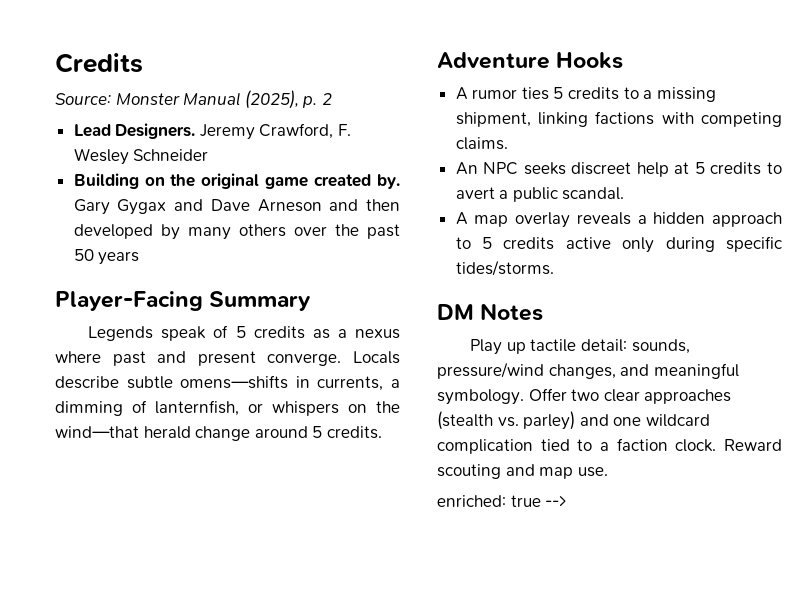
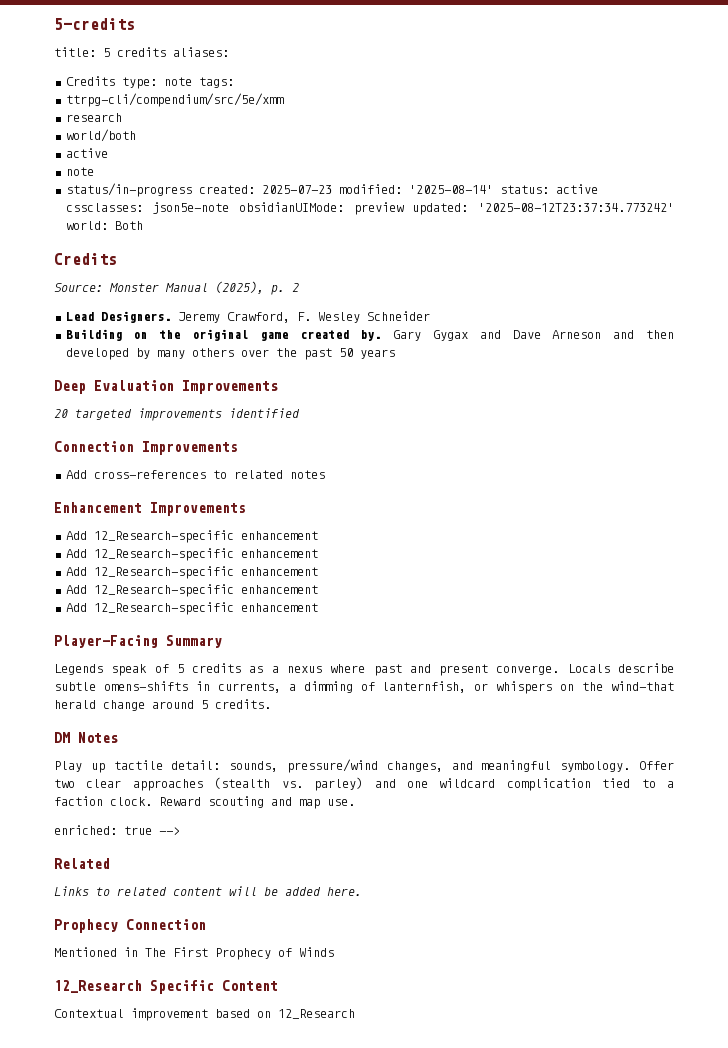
+ 5-credits
+ title: 5 credits aliases:
+ Credits type: note tags:
+ ttrpg-cli/compendium/src/5e/xmm
+ research
+ world/both
+ active
+ note
+ status/in-progress created: 2025-07-23 modified: '2025-08-14' status: active cssclasses: json5e-note obsidianUIMode: preview updated: '2025-08-12T23:37:34.773242' world: Both
+ Deep Evaluation Improvements
+ 20 targeted improvements identified
+ Connection Improvements
+ Add cross-references to related notes
+ Enhancement Improvements
+ Add 12_Research-specific enhancement
+ Add 12_Research-specific enhancement
+ Add 12_Research-specific enhancement
+ Add 12_Research-specific enhancement
+ Add 12_Research-specific enhancement
- Adventure Hooks
- A rumor ties 5 credits to a missing shipment, linking factions with competing claims.
- An NPC seeks discreet help at 5 credits to avert a public scandal.
- A map overlay reveals a hidden approach to 5 credits active only during specific tides/storms.
+ Related
+ Links to related content will be added here.
+ Prophecy Connection
+ Mentioned in The First Prophecy of Winds
+ 12_Research Specific Content
+ Contextual improvement based on 12_Research

